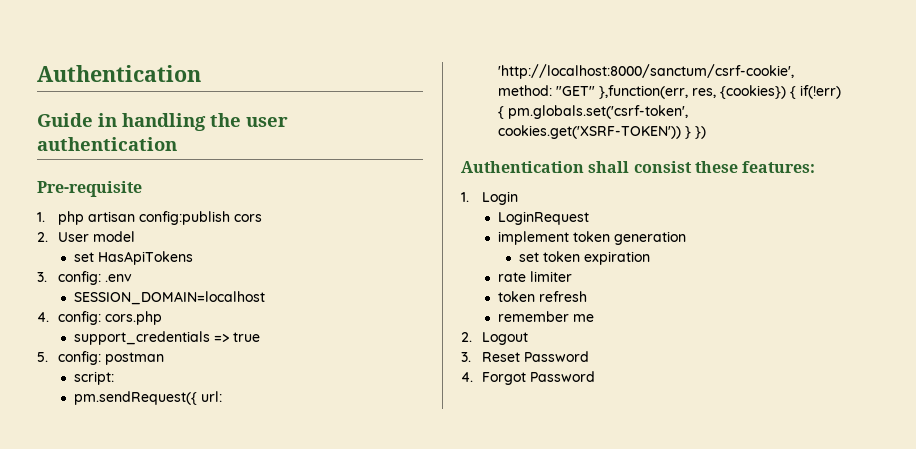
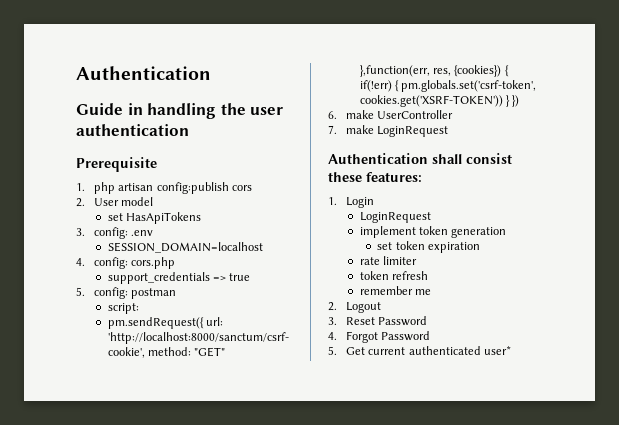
- Pre-requisite
+ Prerequisite
+ 6. make UserController
+ 7. make LoginRequest
+ 5. Get current authenticated user*

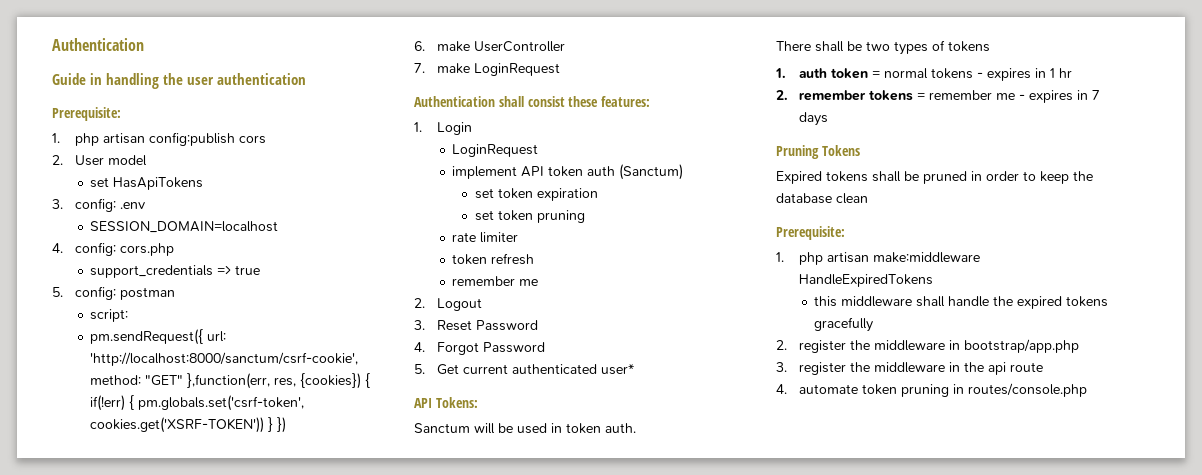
  Guide in handling the user authentication
- Prerequisite
+ Prerequisite:
- implement token generation
+ implement API token auth (Sanctum)
+ set token pruning
+ API Tokens:
+ Sanctum will be used in token auth.
+ There shall be two types of tokens
+ 1. auth token = normal tokens - expires in 1 hr
+ 2. remember tokens = remember me - expires in 7 days
+ Pruning Tokens
+ Expired tokens shall be pruned in order to keep the database clean
+ Prerequisite:
+ 1. php artisan make:middleware HandleExpiredTokens
+ this middleware shall handle the expired tokens gracefully
+ 2. register the middleware in bootstrap/app.php
+ 3. register the middleware in the api route
+ 4. automate token pruning in routes/console.php

